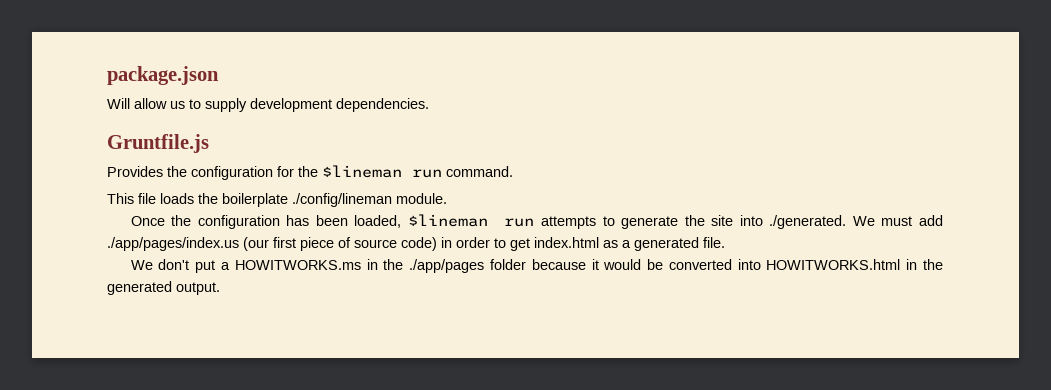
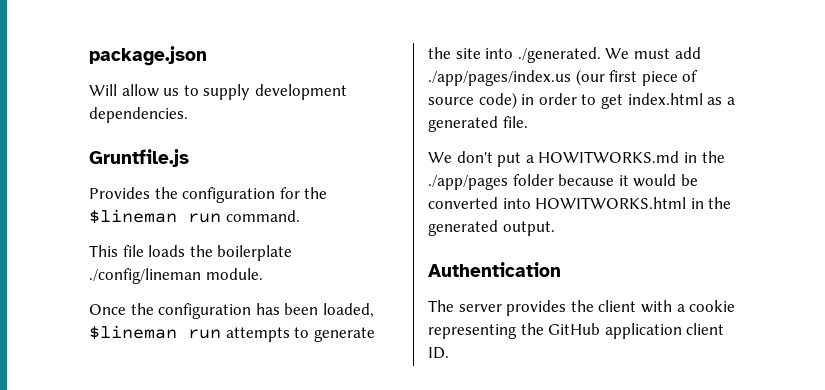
- We don't put a HOWITWORKS.ms in the ./app/pages folder because it would be converted into HOWITWORKS.html in the generated output.
+ We don't put a HOWITWORKS.md in the ./app/pages folder because it would be converted into HOWITWORKS.html in the generated output.
+ Authentication
+ The server provides the client with a cookie representing the GitHub application client ID.

